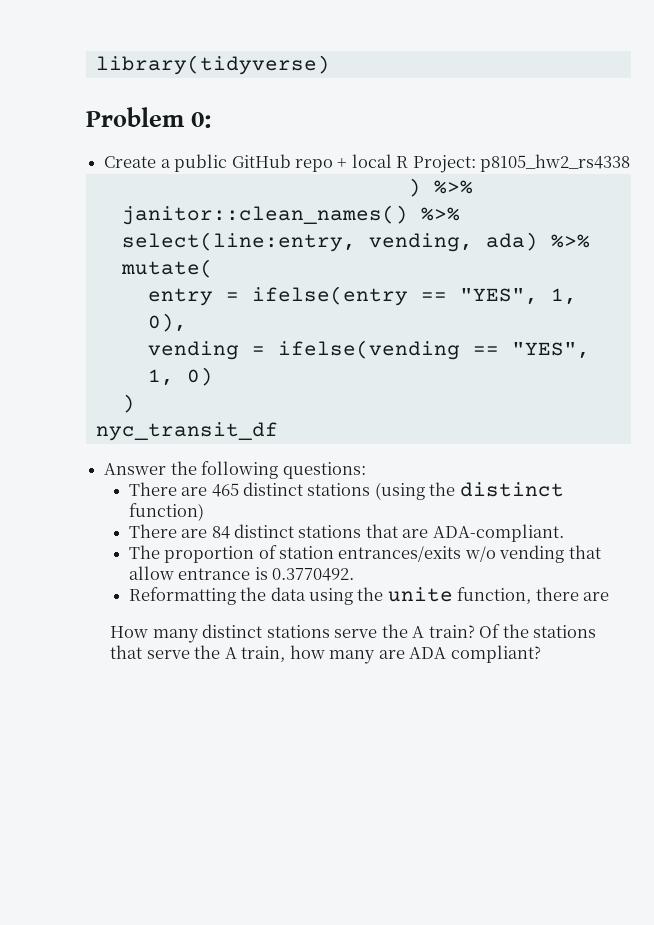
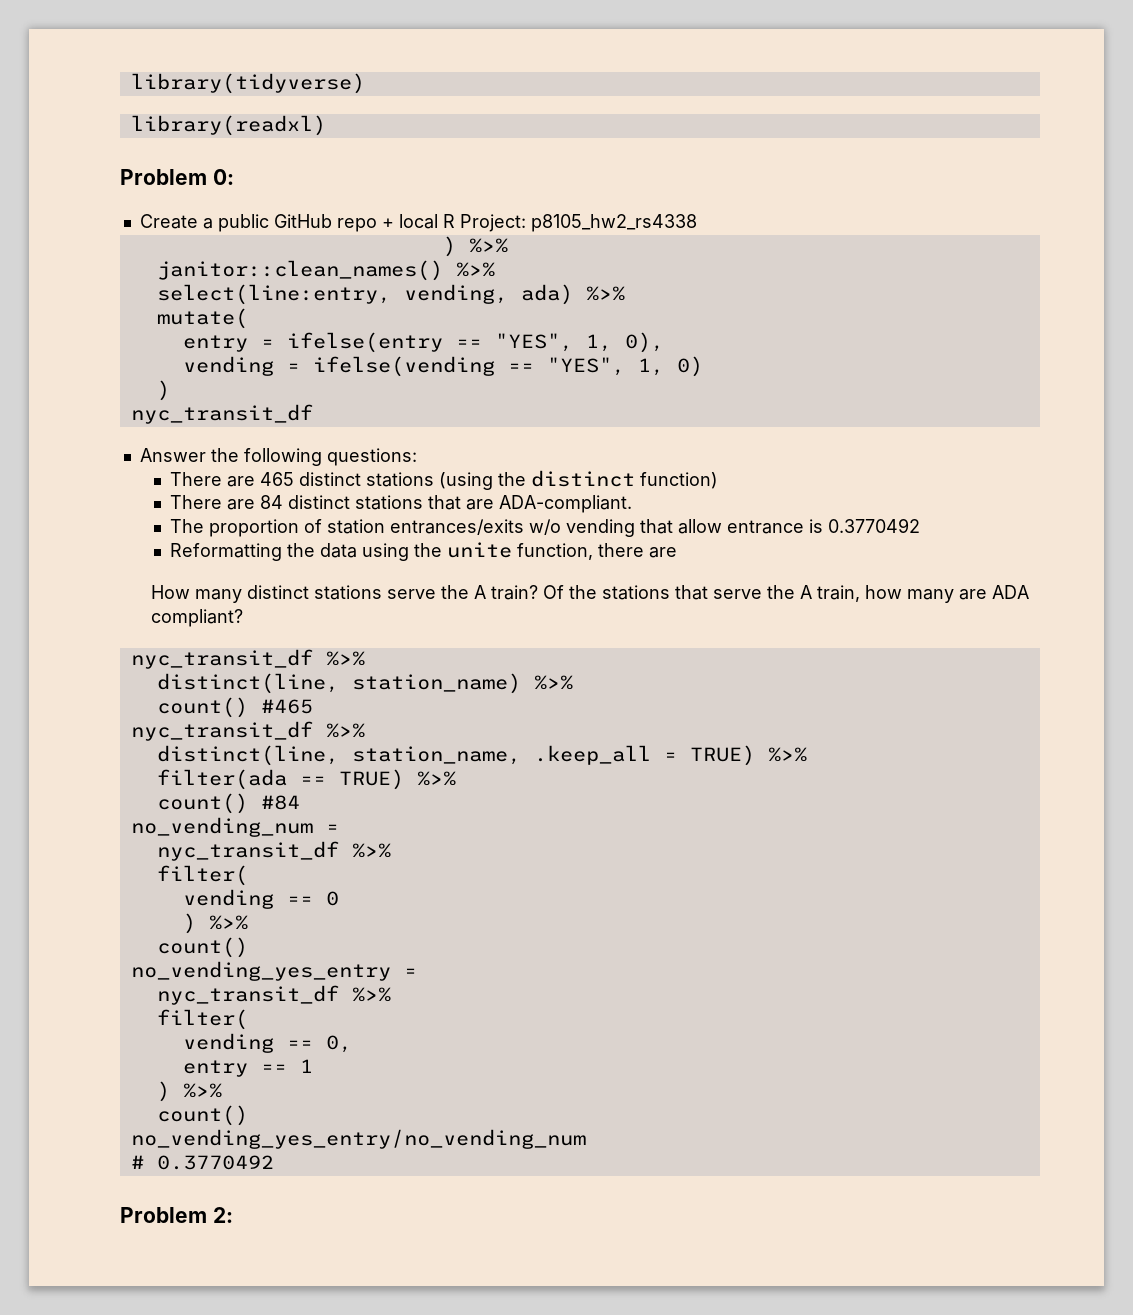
+ library(readxl)
- The proportion of station entrances/exits w/o vending that allow entrance is 0.3770492.
+ The proportion of station entrances/exits w/o vending that allow entrance is 0.3770492
  Of the stations that serve the A train, how many are ADA compliant?
+ nyc_transit_df %>%
+ distinct(line, station_name) %>%
+ count() #465
+ nyc_transit_df %>%
+ distinct(line, station_name, .keep_all = TRUE) %>%
+ filter(ada == TRUE) %>%
+ count() #84
+ no_vending_num =
+ nyc_transit_df %>%
+ filter(
+ vending == 0
+ ) %>%
+ count()
+ no_vending_yes_entry =
+ nyc_transit_df %>%
+ filter(
+ vending == 0,
+ entry == 1
+ ) %>%
+ count()
+ no_vending_yes_entry/no_vending_num
+ # 0.3770492
+ Problem 2:

